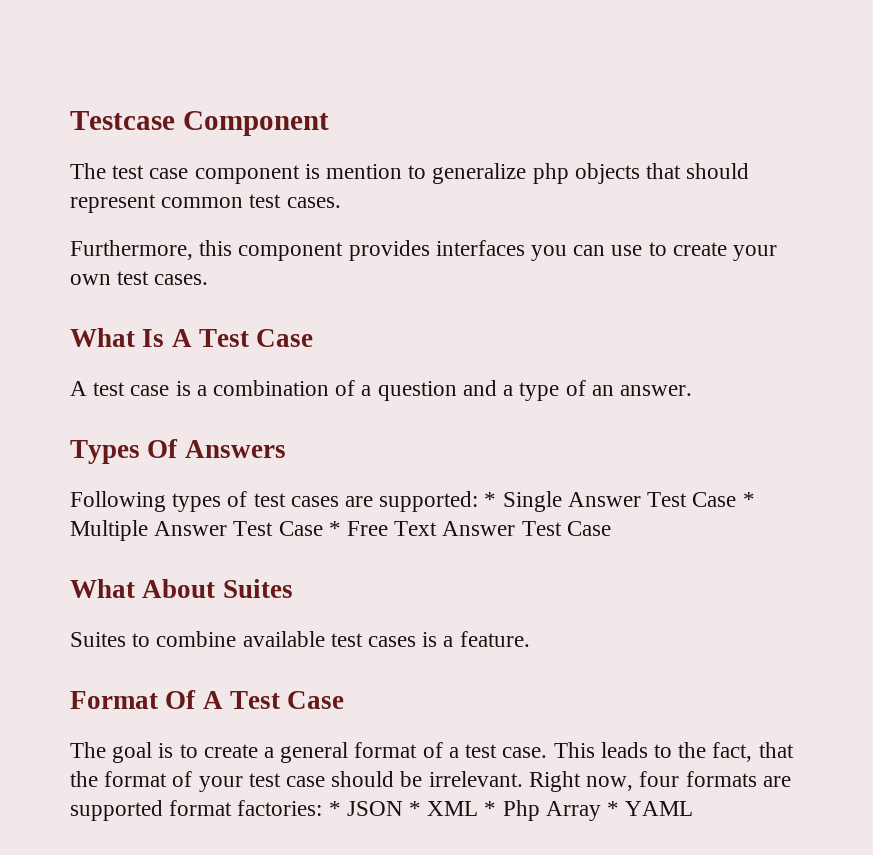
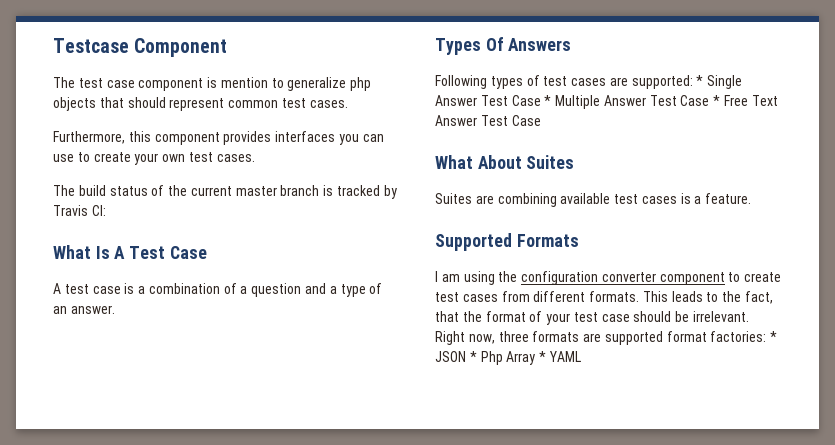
+ The build status of the current master branch is tracked by Travis CI:
- Suites to combine available test cases is a feature.
+ Suites are combining available test cases is a feature.
- Format Of A Test Case
- The goal is to create a general format of a test case.
+ Supported Formats
+ I am using the configuration converter component to create test cases from different formats.
- Right now, four formats are supported format factories: * JSON * XML * Php Array * YAML
+ Right now, three formats are supported format factories: * JSON * Php Array * YAML

